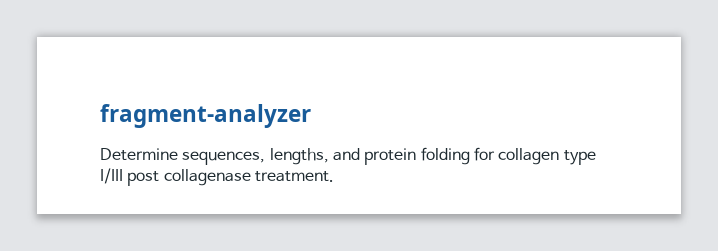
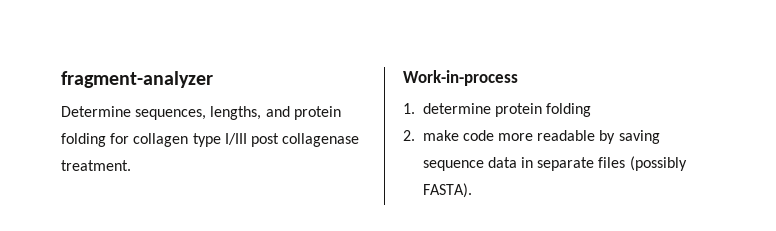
+ Work-in-process
+ 1. determine protein folding
+ 2. make code more readable by saving sequence data in separate files (possibly FASTA).

